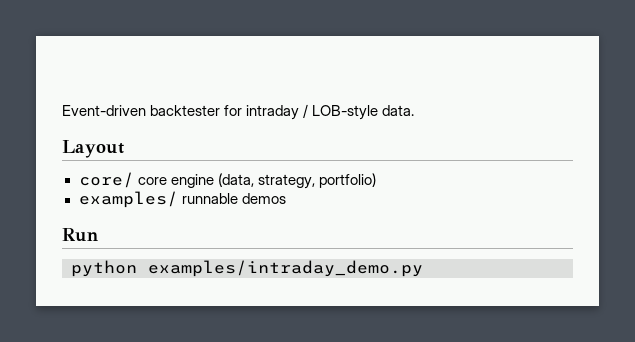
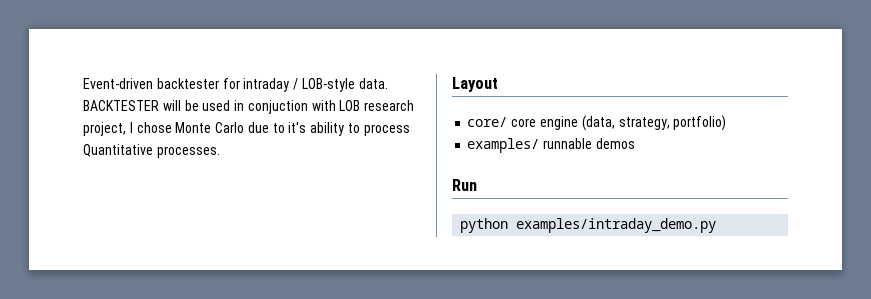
+ BACKTESTER will be used in conjuction with LOB research project, I chose Monte Carlo due to it's ability to process Quantitative processes.

